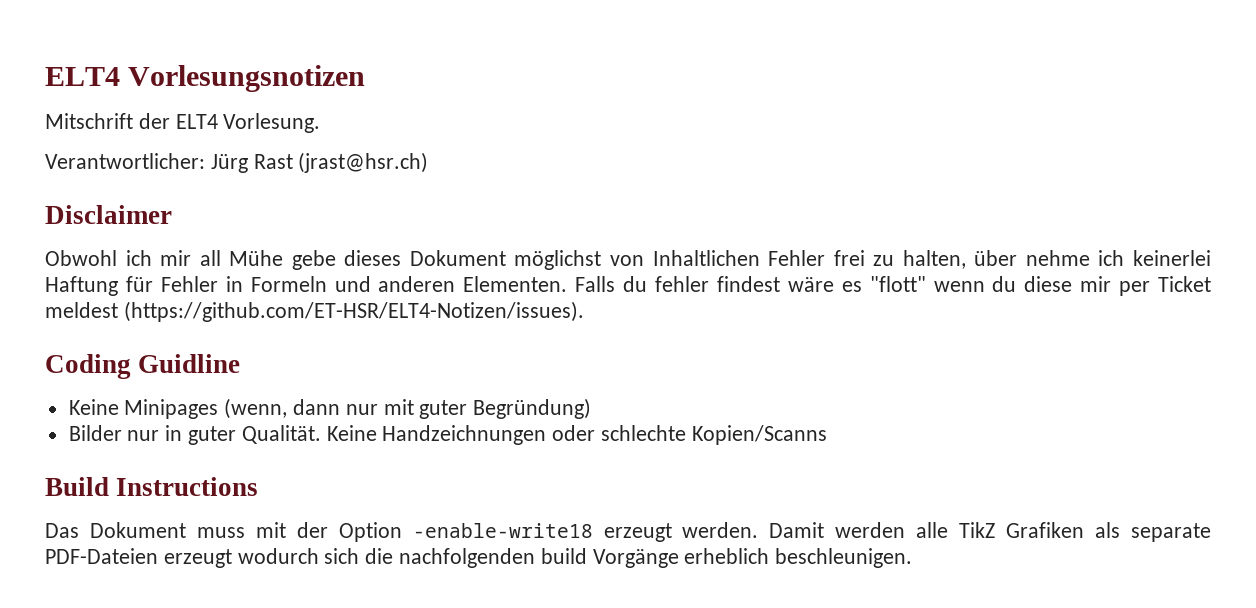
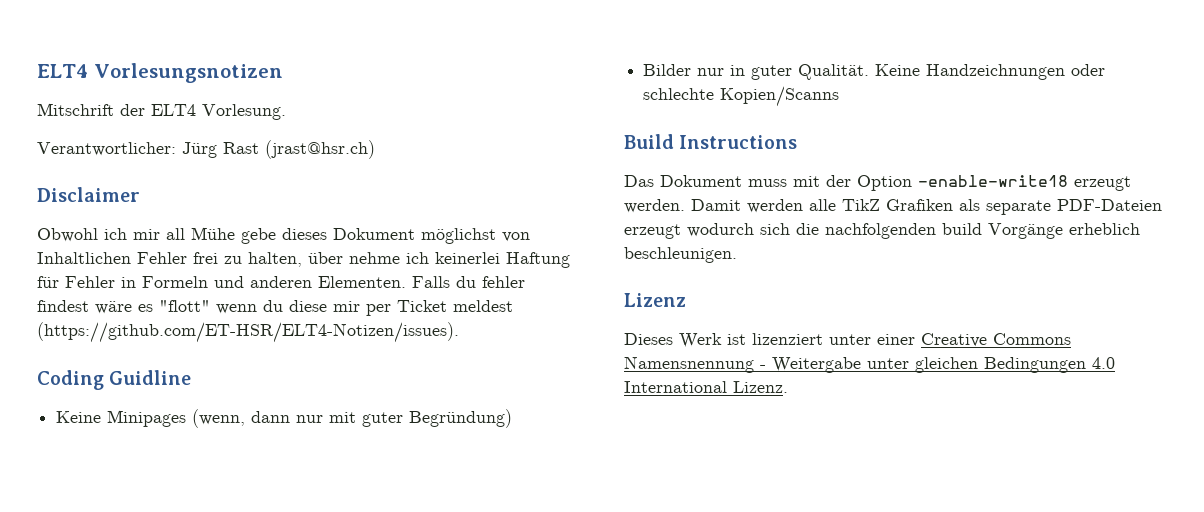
+ Lizenz
+ Dieses Werk ist lizenziert unter einer Creative Commons Namensnennung - Weitergabe unter gleichen Bedingungen 4.0 International Lizenz.

